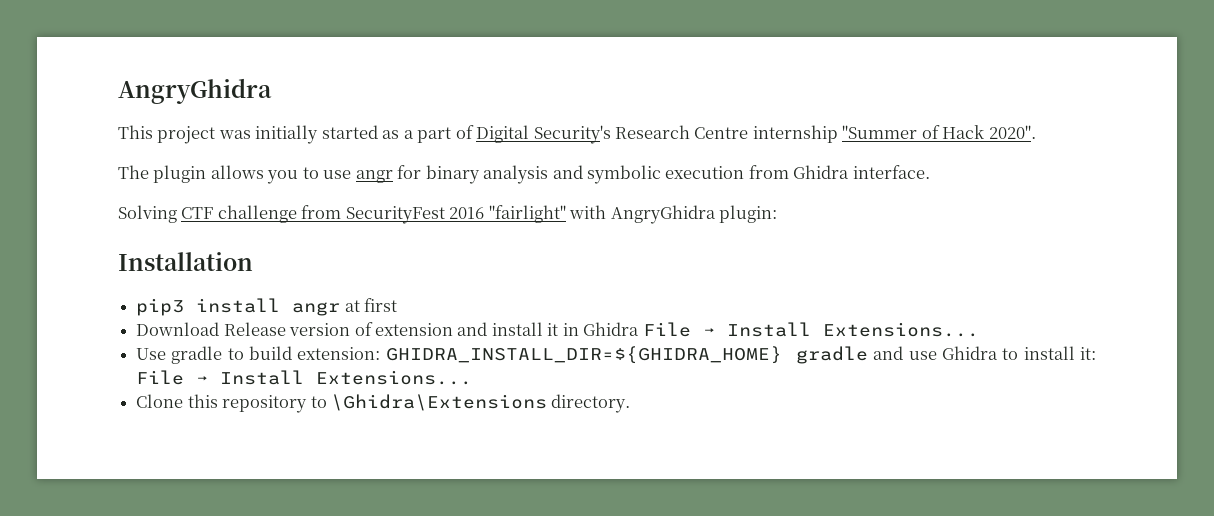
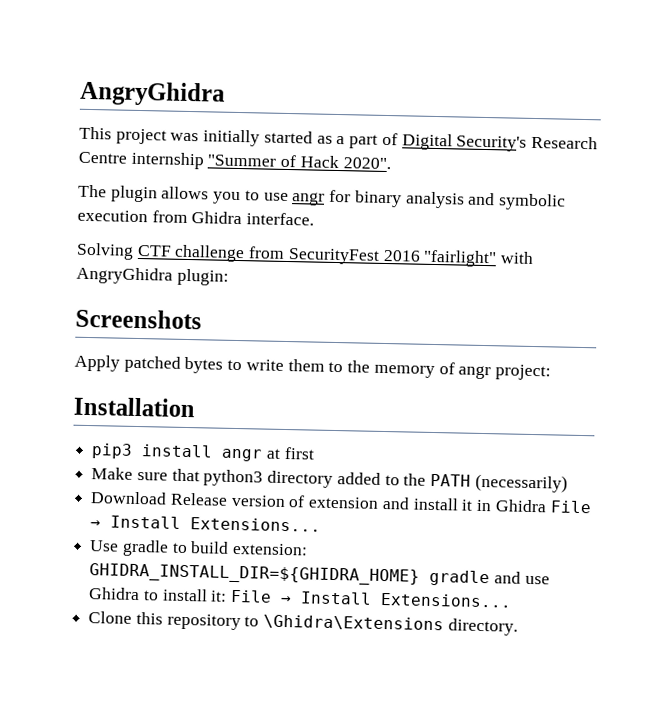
+ Screenshots
+ Apply patched bytes to write them to the memory of angr project:
+ Make sure that python3 directory added to the PATH (necessarily)

